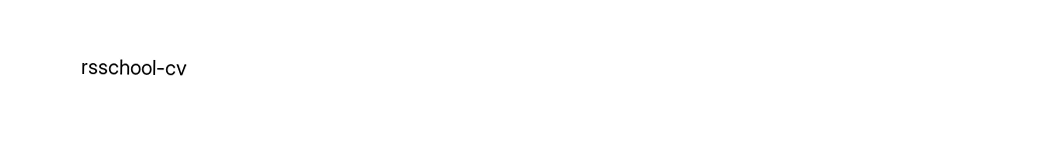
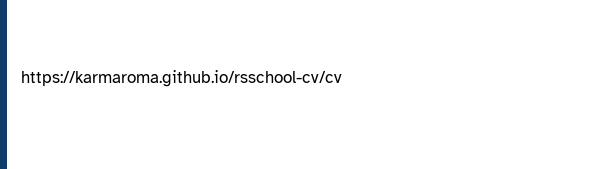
- rsschool-cv
+ https://karmaroma.github.io/rsschool-cv/cv

